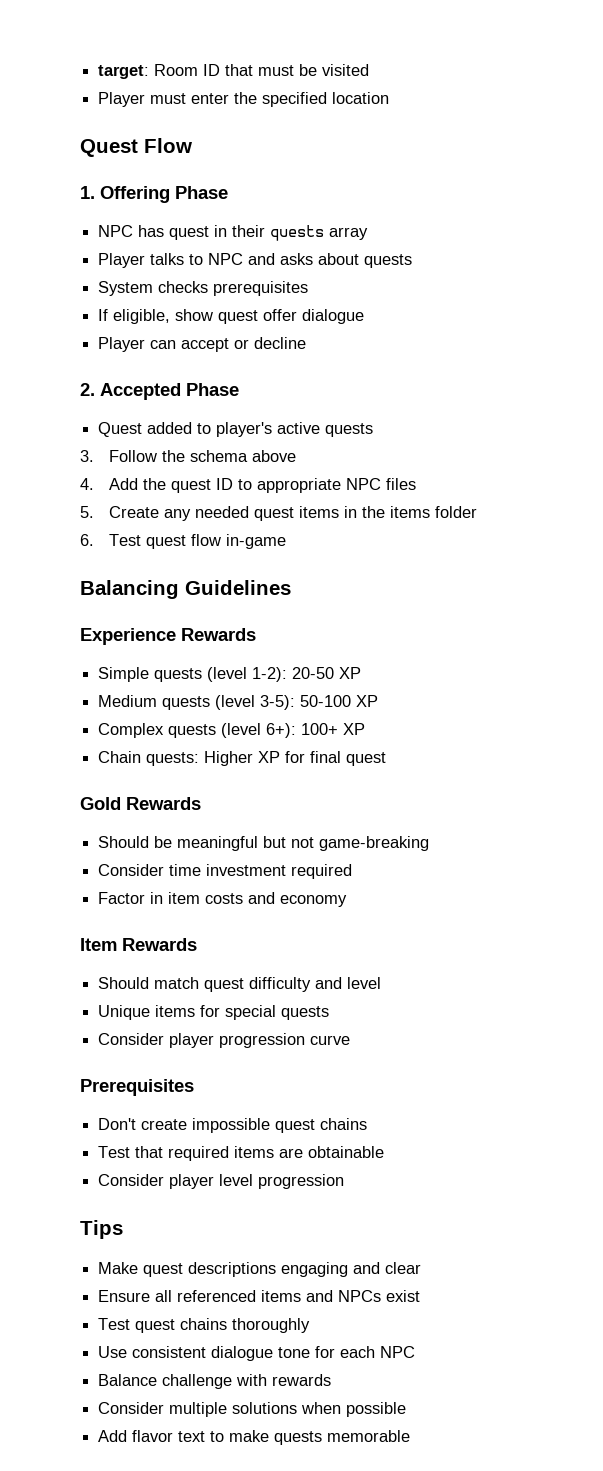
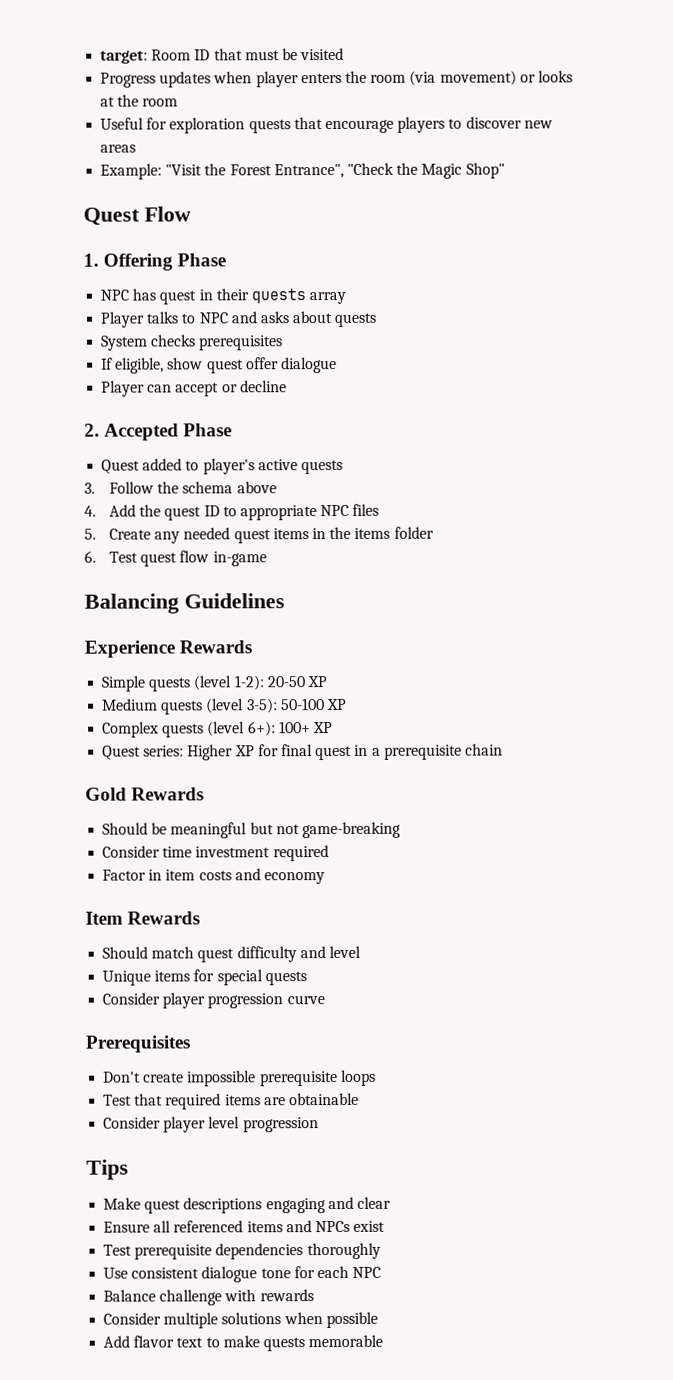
- Player must enter the specified location
+ Progress updates when player enters the room (via movement) or looks at the room
+ Useful for exploration quests that encourage players to discover new areas
+ Example: "Visit the Forest Entrance", "Check the Magic Shop"
- Chain quests: Higher XP for final quest
+ Quest series: Higher XP for final quest in a prerequisite chain
- Don't create impossible quest chains
+ Don't create impossible prerequisite loops
- Test quest chains thoroughly
+ Test prerequisite dependencies thoroughly

